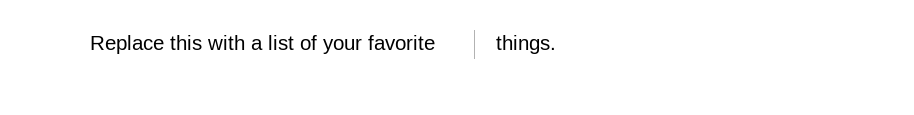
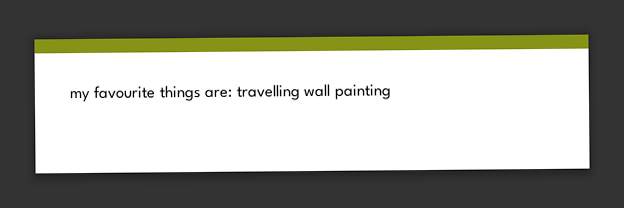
- Replace this with a list of your favorite things.
+ my favourite things are: travelling wall painting

